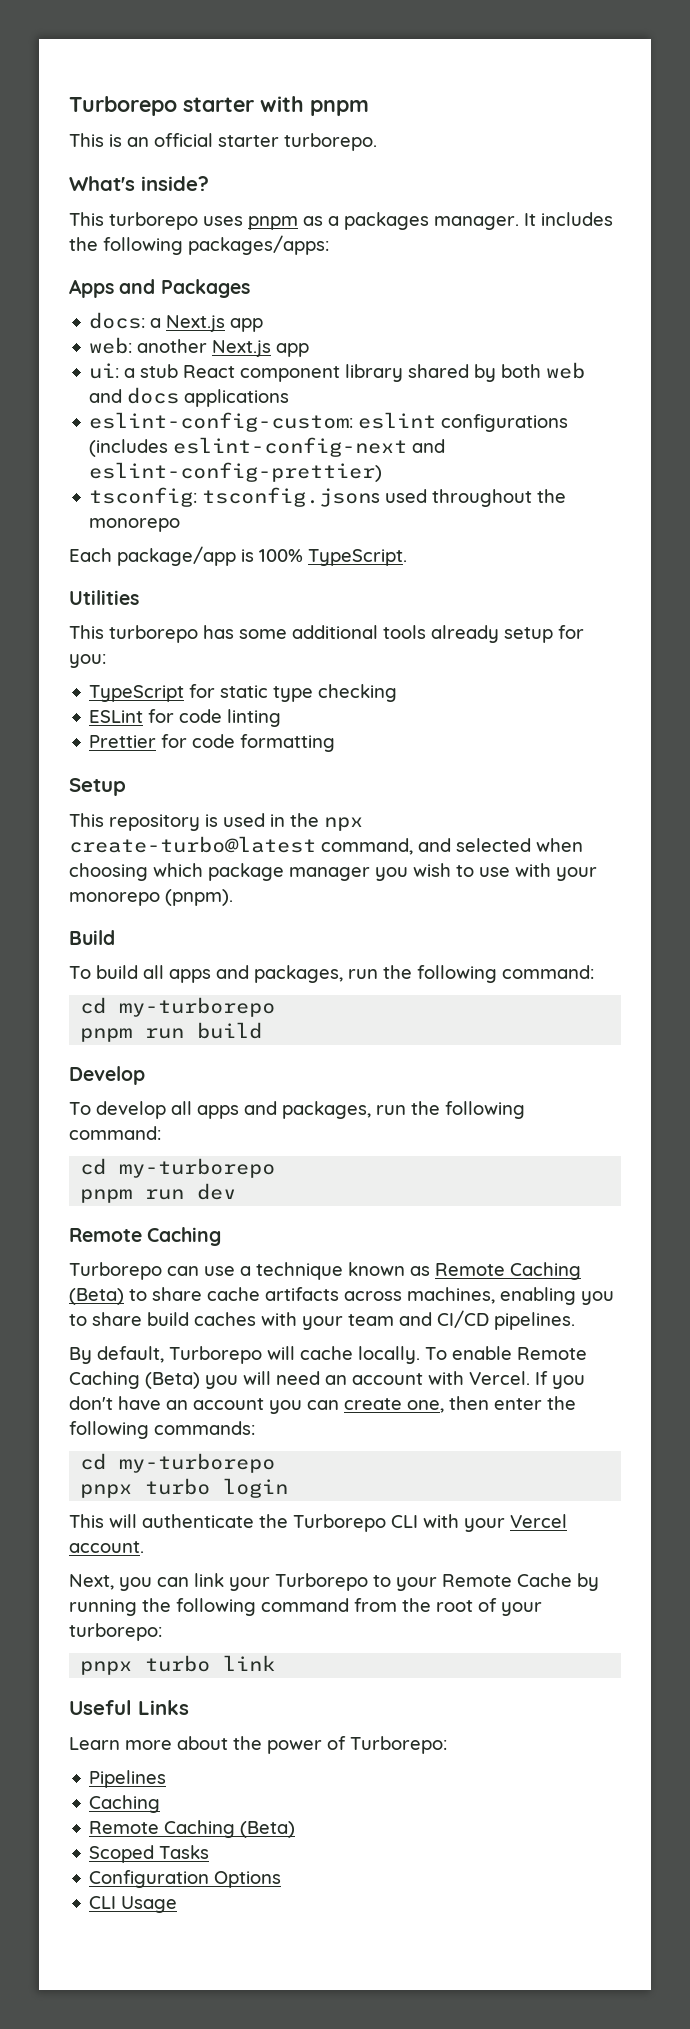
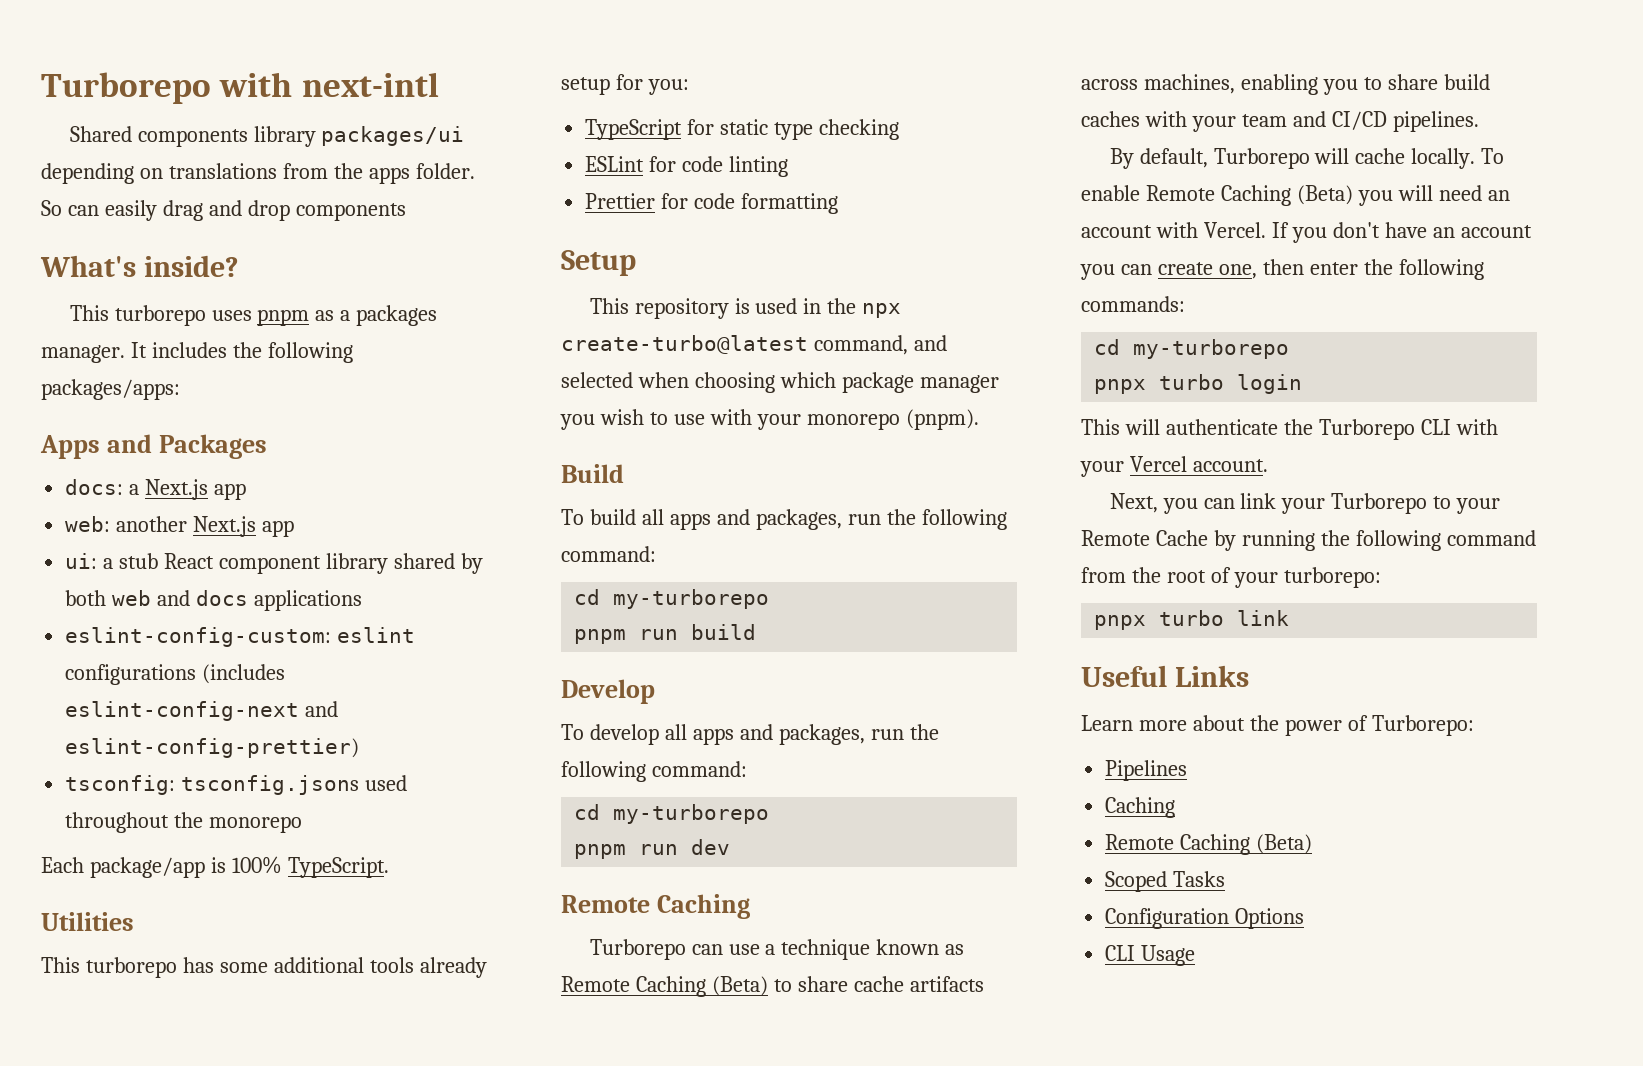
- Turborepo starter with pnpm
- This is an official starter turborepo.
+ Turborepo with next-intl
+ Shared components library packages/ui depending on translations from the apps folder. So can easily drag and drop components

